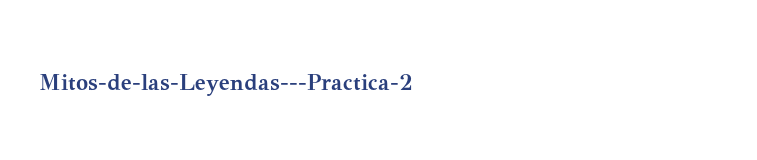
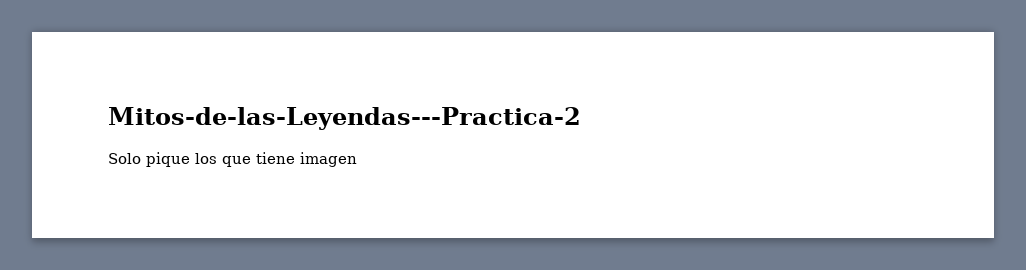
+ Solo pique los que tiene imagen

